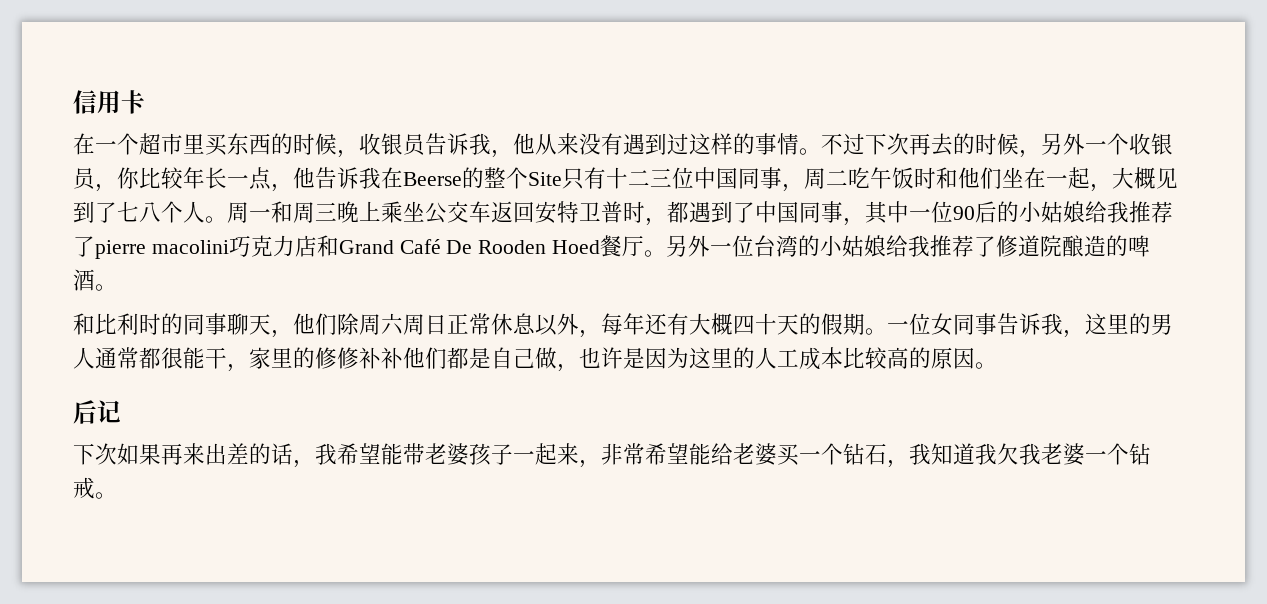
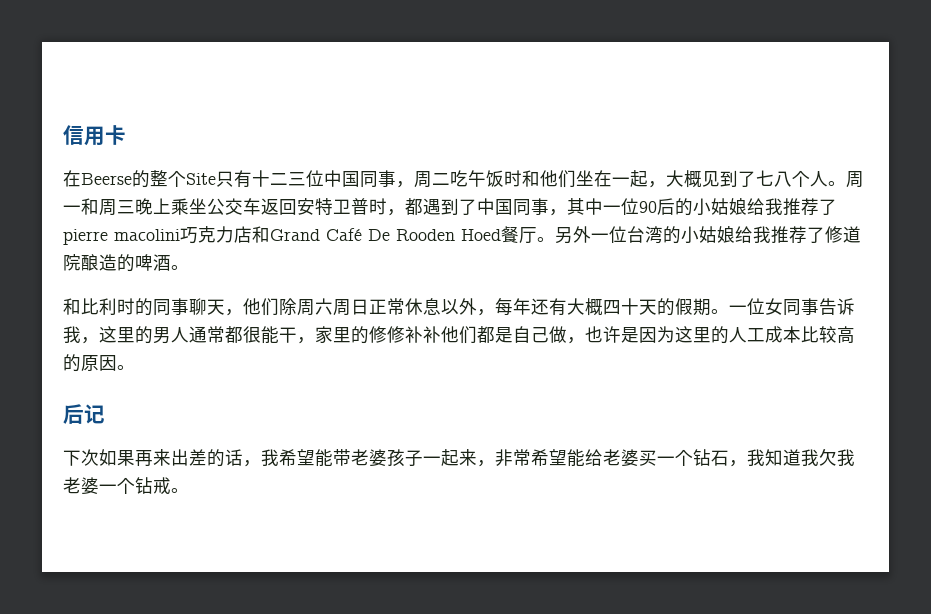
- 在一个超市里买东西的时候，收银员告诉我，他从来没有遇到过这样的事情。不过下次再去的时候，另外一个收银员，你比较年长一点，他告诉我在Beerse的整个Site只有十二三位中国同事，周二吃午饭时和他们坐在一起，大概见到了七八个人。
+ 在Beerse的整个Site只有十二三位中国同事，周二吃午饭时和他们坐在一起，大概见到了七八个人。

